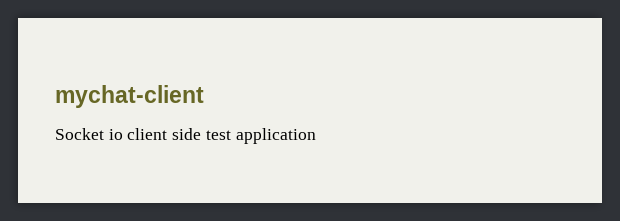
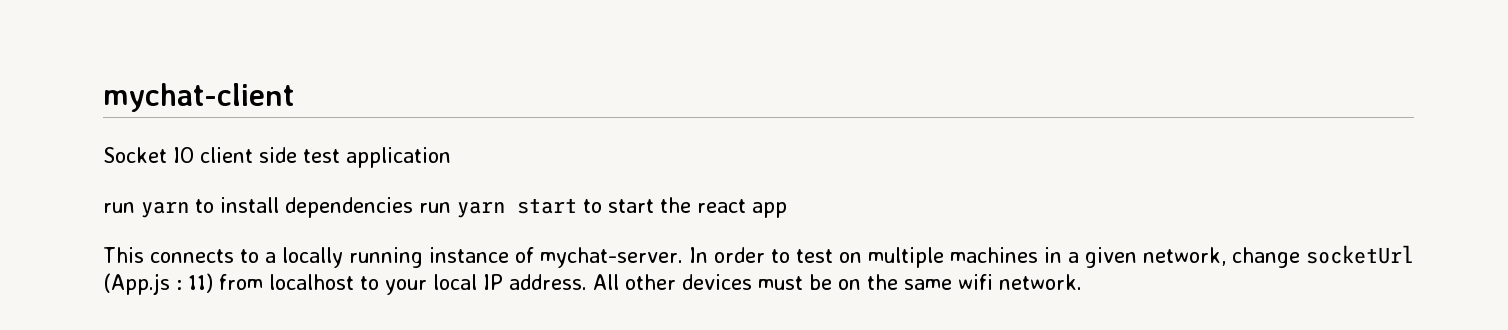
- Socket io client side test application
+ Socket IO client side test application
+ run yarn to install dependencies run yarn start to start the react app
+ This connects to a locally running instance of mychat-server. In order to test on multiple machines in a given network, change socketUrl (App.js : 11) from localhost to your local IP address. All other devices must be on the same wifi network.

